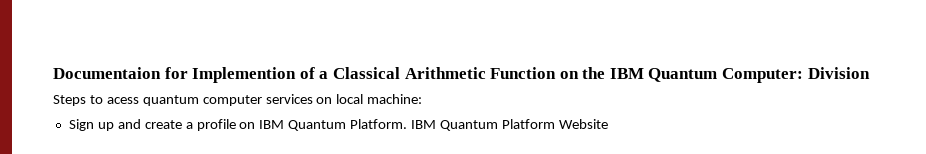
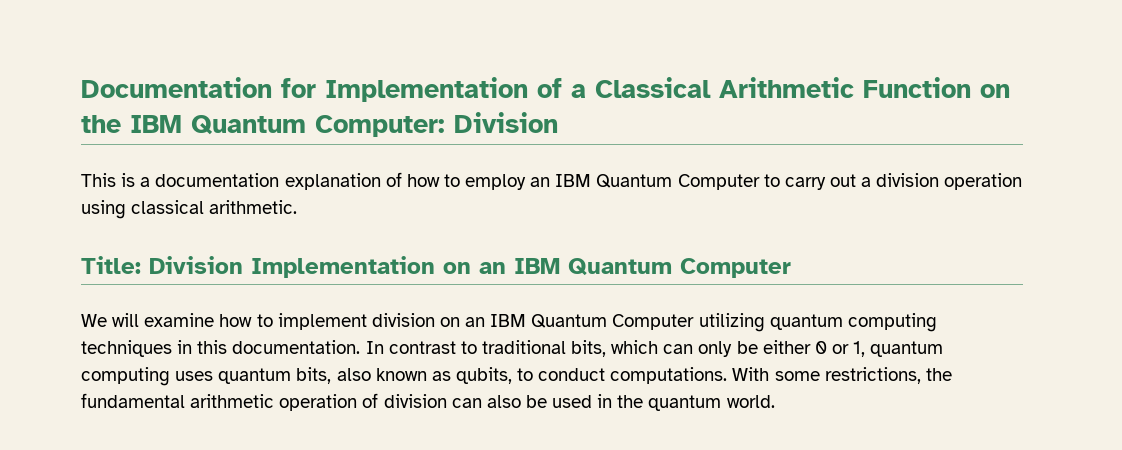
- Documentaion for Implemention of a Classical Arithmetic Function on the IBM Quantum Computer: Division
+ Documentation for Implementation of a Classical Arithmetic Function on the IBM Quantum Computer: Division
- Steps to acess quantum computer services on local machine:
- Sign up and create a profile on IBM Quantum Platform. IBM Quantum Platform Website
+ This is a documentation explanation of how to employ an IBM Quantum Computer to carry out a division operation using classical arithmetic.
+ Title: Division Implementation on an IBM Quantum Computer
+ We will examine how to implement division on an IBM Quantum Computer utilizing quantum computing techniques in this documentation. In contrast to traditional bits, which can only be either 0 or 1, quantum computing uses quantum bits, also known as qubits, to conduct computations. With some restrictions, the fundamental arithmetic operation of division can also be used in the quantum world.

